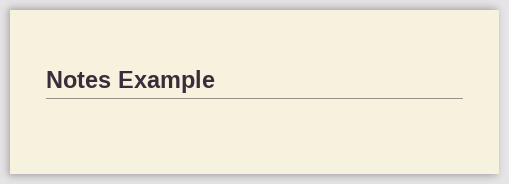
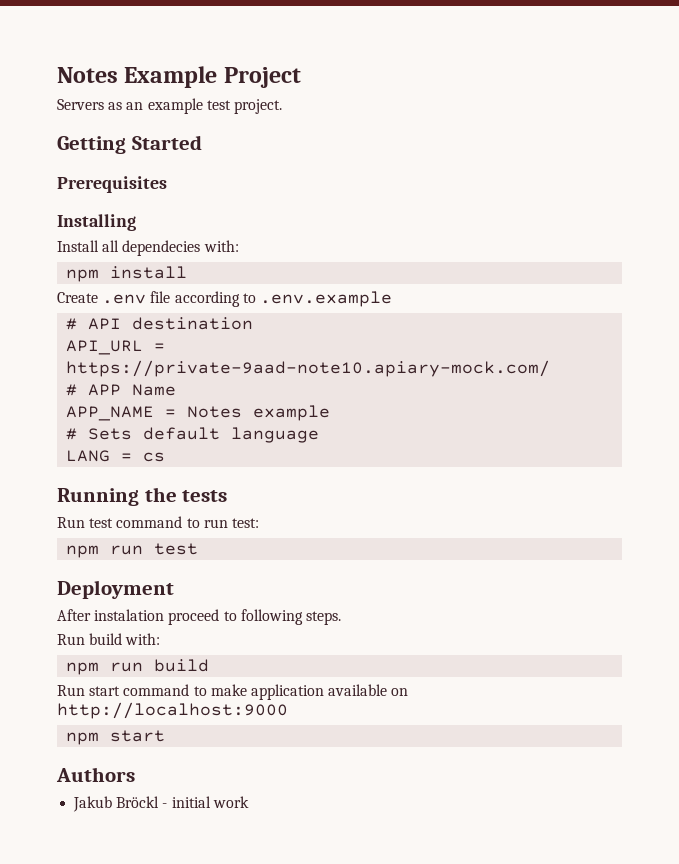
- Notes Example
+ Notes Example Project
+ Servers as an example test project.
+ Getting Started
+ Prerequisites
+ Installing
+ Install all dependecies with:
+ npm install
+ Create .env file according to .env.example
+ # API destination
+ API_URL = https://private-9aad-note10.apiary-mock.com/
+ # APP Name
+ APP_NAME = Notes example
+ # Sets default language
+ LANG = cs
+ Running the tests
+ Run test command to run test:
+ npm run test
+ Deployment
+ After instalation proceed to following steps.
+ Run build with:
+ npm run build
+ Run start command to make application available on http://localhost:9000
+ npm start
+ Authors
+ Jakub Bröckl - initial work

